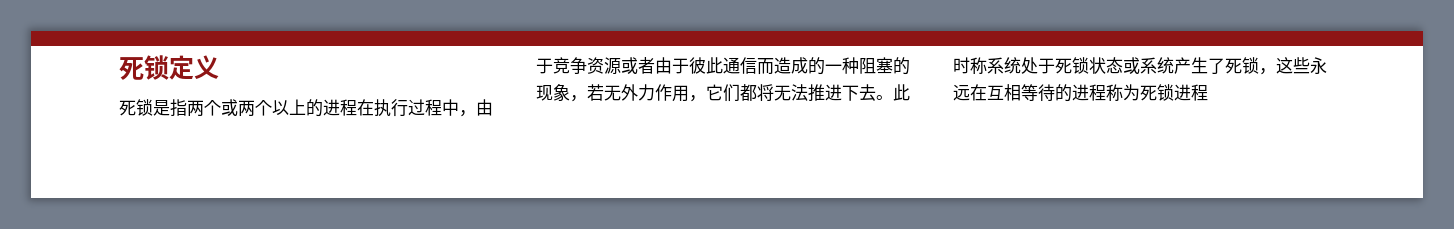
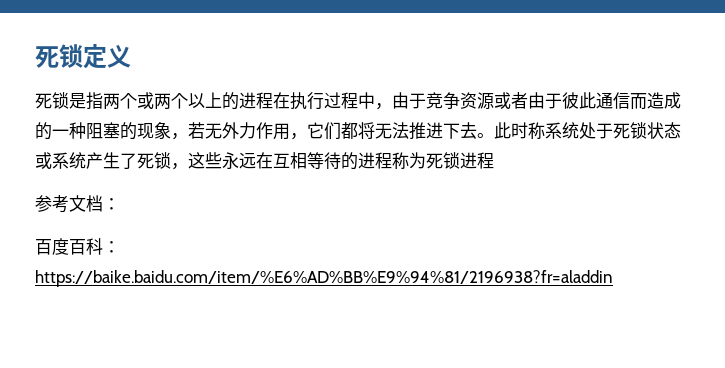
+ 参考文档：
+ 百度百科：https://baike.baidu.com/item/%E6%AD%BB%E9%94%81/2196938?fr=aladdin

